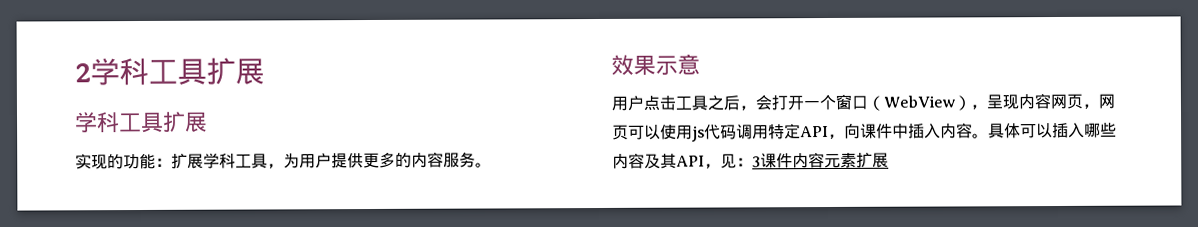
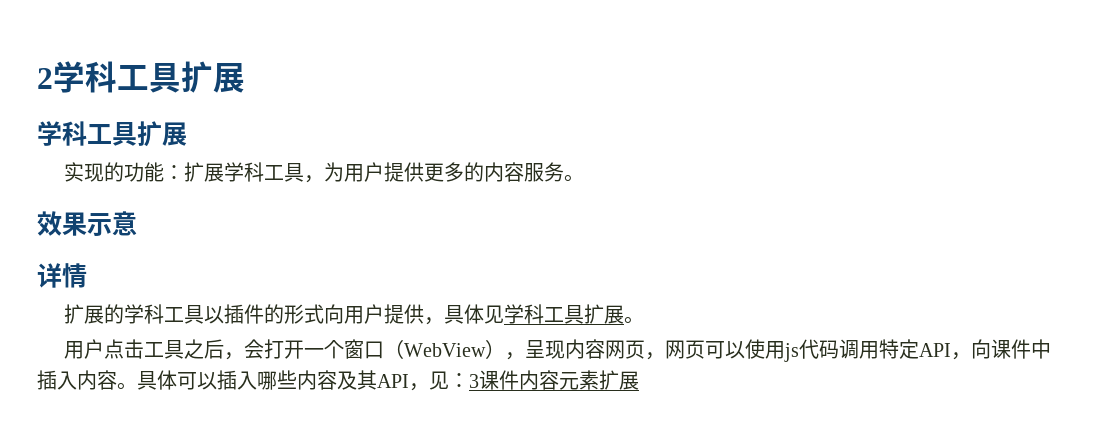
+ 详情
+ 扩展的学科工具以插件的形式向用户提供，具体见学科工具扩展。

